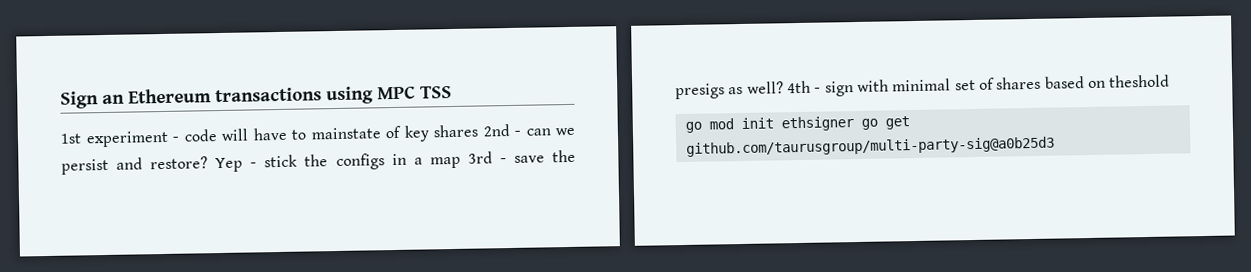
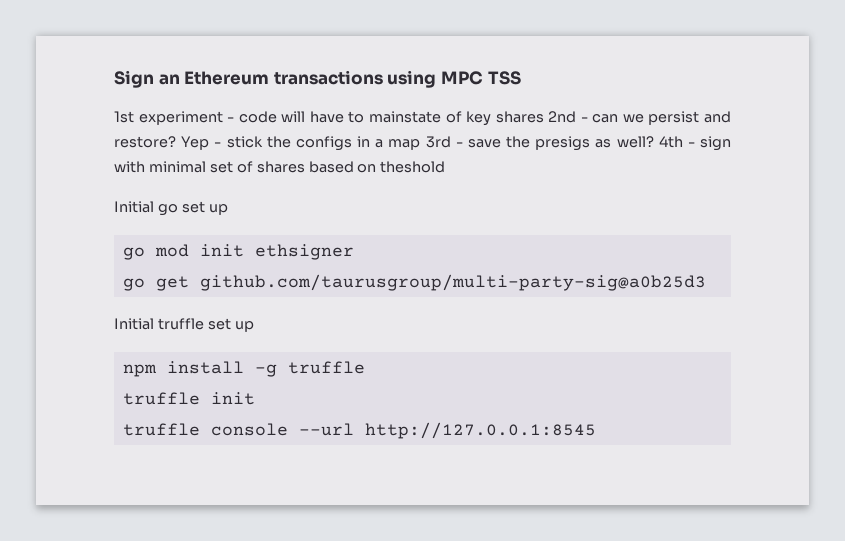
+ Initial go set up
- go mod init ethsigner go get github.com/taurusgroup/multi-party-sig@a0b25d3
+ go mod init ethsigner
+ go get github.com/taurusgroup/multi-party-sig@a0b25d3
+ Initial truffle set up
+ npm install -g truffle
+ truffle init
+ truffle console --url http://127.0.0.1:8545

